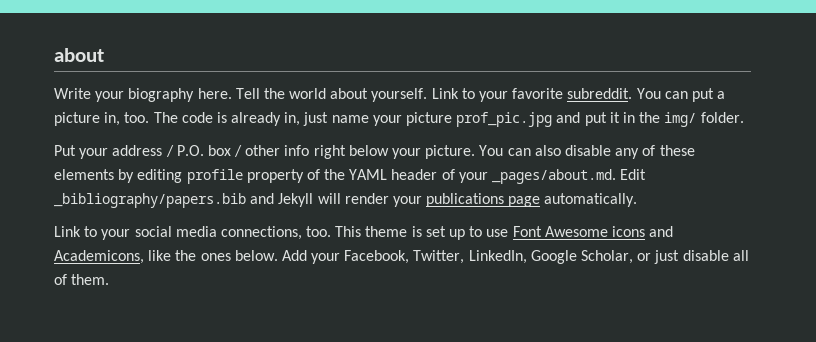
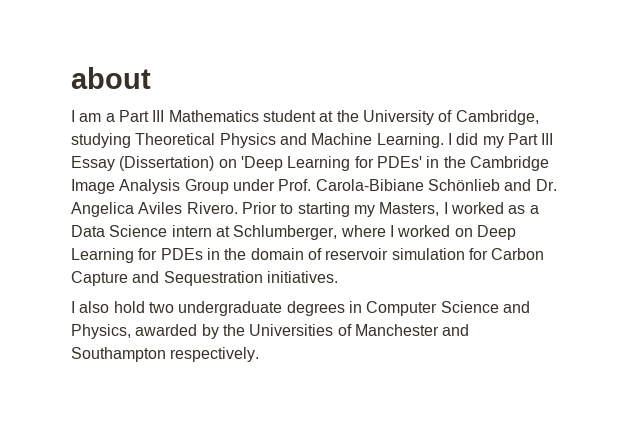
- Write your biography here. Tell the world about yourself. Link to your favorite subreddit. You can put a picture in, too. The code is already in, just name your picture prof_pic.jpg and put it in the img/ folder.
- Put your address / P.O. box / other info right below your picture. You can also disable any of these elements by editing profile property of the YAML header of your _pages/about.md. Edit _bibliography/papers.bib and Jekyll will render your publications page automatically.
- Link to your social media connections, too. This theme is set up to use Font Awesome icons and Academicons, like the ones below. Add your Facebook, Twitter, LinkedIn, Google Scholar, or just disable all of them.
+ I am a Part III Mathematics student at the University of Cambridge, studying Theoretical Physics and Machine Learning. I did my Part III Essay (Dissertation) on 'Deep Learning for PDEs' in the Cambridge Image Analysis Group under Prof. Carola-Bibiane Schönlieb and Dr. Angelica Aviles Rivero. Prior to starting my Masters, I worked as a Data Science intern at Schlumberger, where I worked on Deep Learning for PDEs in the domain of reservoir simulation for Carbon Capture and Sequestration initiatives.
+ I also hold two undergraduate degrees in Computer Science and Physics, awarded by the Universities of Manchester and Southampton respectively.

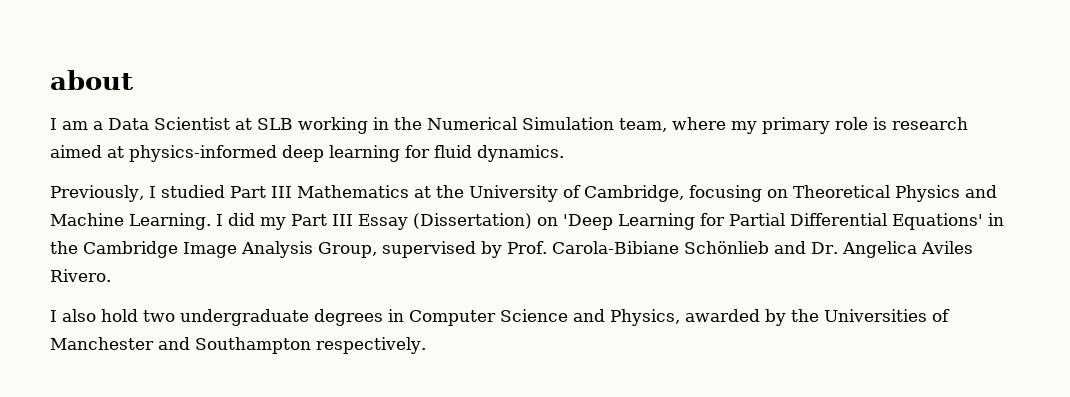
- I am a Part III Mathematics student at the University of Cambridge, studying Theoretical Physics and Machine Learning.
+ I am a Data Scientist at SLB working in the Numerical Simulation team, where my primary role is research aimed at physics-informed deep learning for fluid dynamics.
+ Previously, I studied Part III Mathematics at the University of Cambridge, focusing on Theoretical Physics and Machine Learning.
- I did my Part III Essay (Dissertation) on 'Deep Learning for PDEs' in the Cambridge Image Analysis Group under Prof. Carola-Bibiane Schönlieb and Dr. Angelica Aviles Rivero. Prior to starting my Masters, I worked as a Data Science intern at Schlumberger, where I worked on Deep Learning for PDEs in the domain of reservoir simulation for Carbon Capture and Sequestration initiatives.
+ I did my Part III Essay (Dissertation) on 'Deep Learning for Partial Differential Equations' in the Cambridge Image Analysis Group, supervised by Prof. Carola-Bibiane Schönlieb and Dr. Angelica Aviles Rivero.

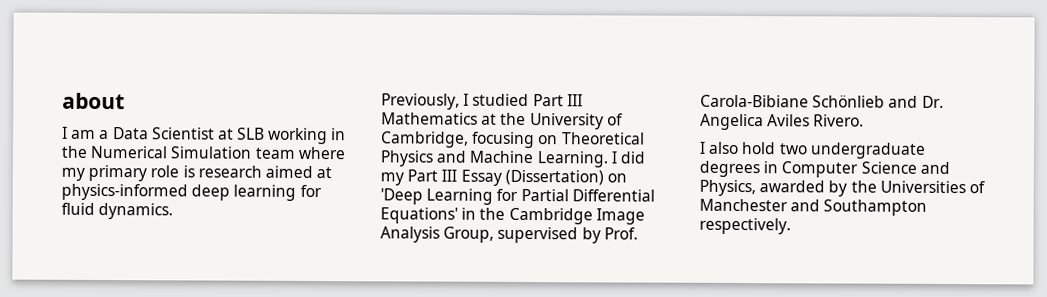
- I am a Data Scientist at SLB working in the Numerical Simulation team, where my primary role is research aimed at physics-informed deep learning for fluid dynamics.
+ I am a Data Scientist at SLB working in the Numerical Simulation team where my primary role is research aimed at physics-informed deep learning for fluid dynamics.

